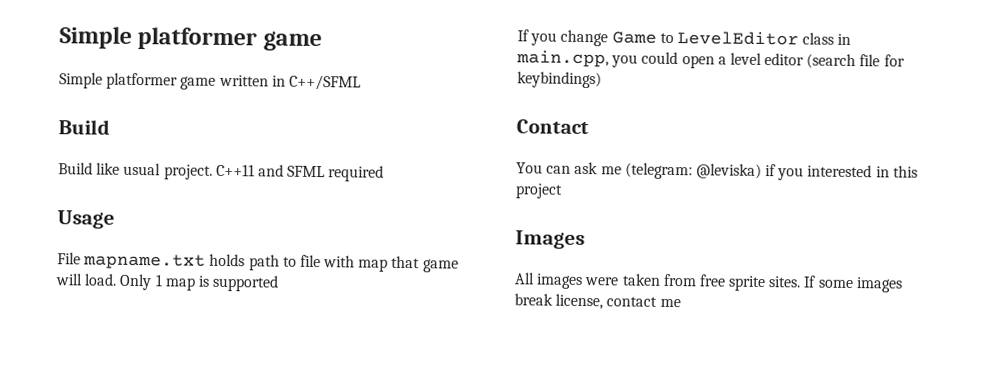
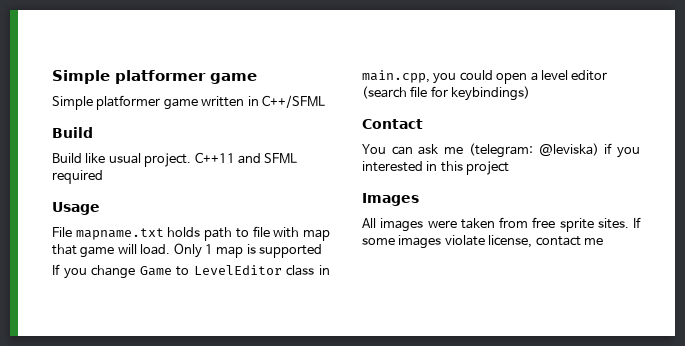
- If some images break license, contact me
+ If some images violate license, contact me

